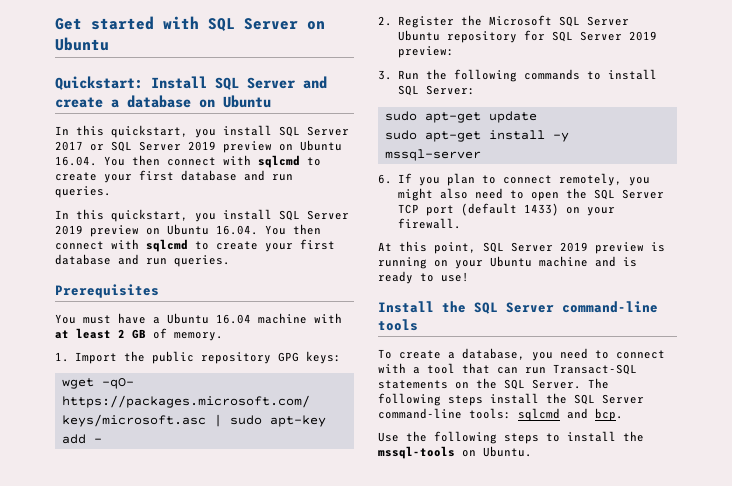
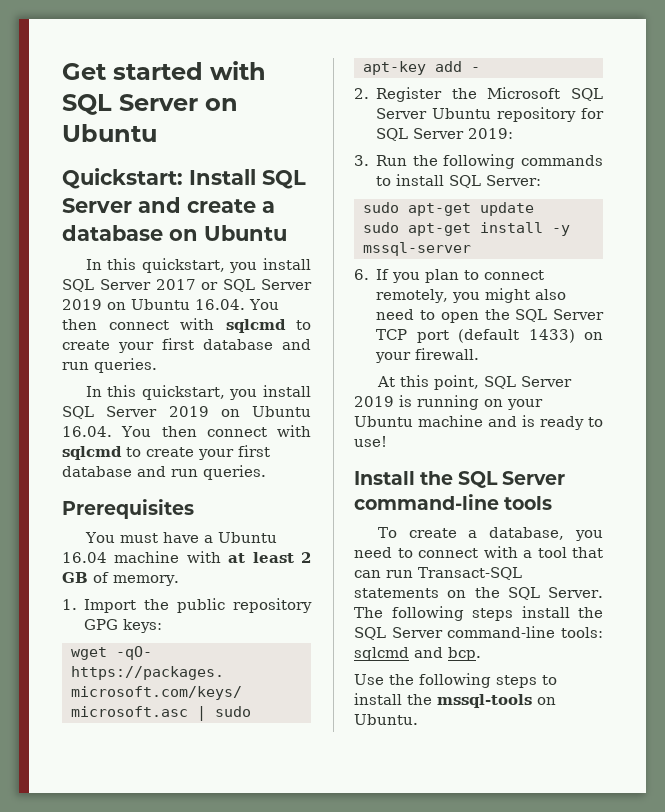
- In this quickstart, you install SQL Server 2017 or SQL Server 2019 preview on Ubuntu 16.04. You then connect with sqlcmd to create your first database and run queries.
+ In this quickstart, you install SQL Server 2017 or SQL Server 2019 on Ubuntu 16.04. You then connect with sqlcmd to create your first database and run queries.
- In this quickstart, you install SQL Server 2019 preview on Ubuntu 16.04. You then connect with sqlcmd to create your first database and run queries.
+ In this quickstart, you install SQL Server 2019 on Ubuntu 16.04. You then connect with sqlcmd to create your first database and run queries.
- 2. Register the Microsoft SQL Server Ubuntu repository for SQL Server 2019 preview:
+ 2. Register the Microsoft SQL Server Ubuntu repository for SQL Server 2019:
- At this point, SQL Server 2019 preview is running on your Ubuntu machine and is ready to use!
+ At this point, SQL Server 2019 is running on your Ubuntu machine and is ready to use!

